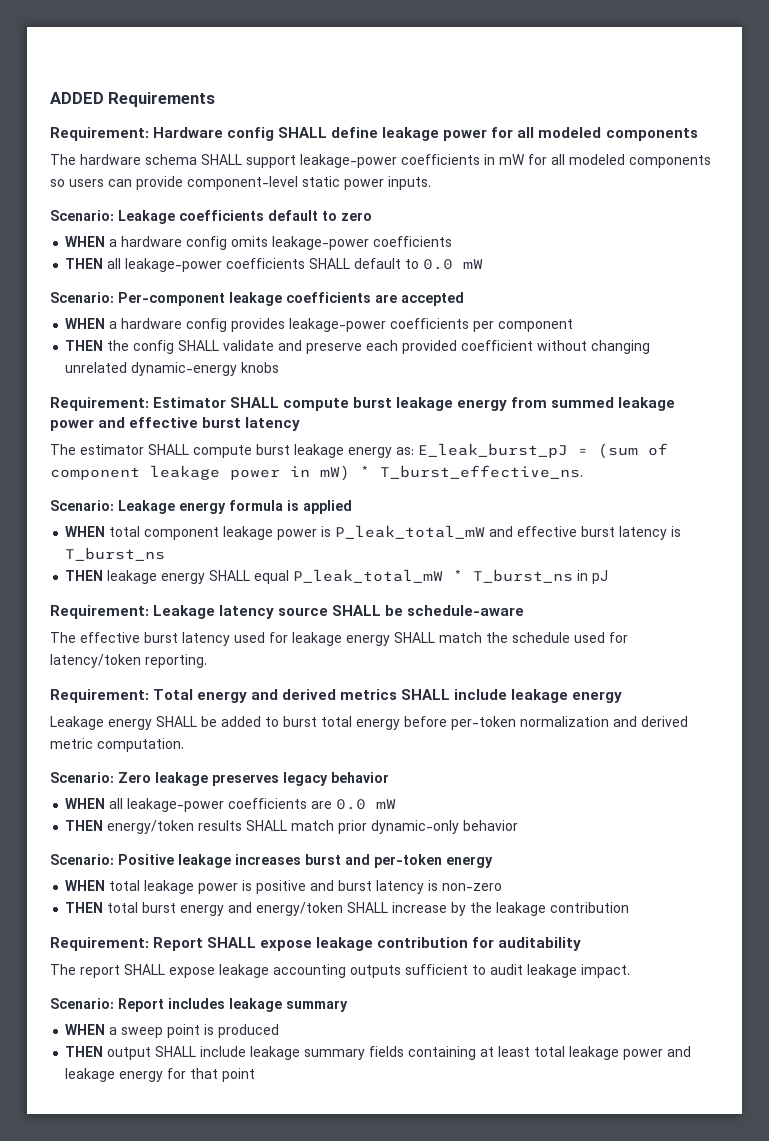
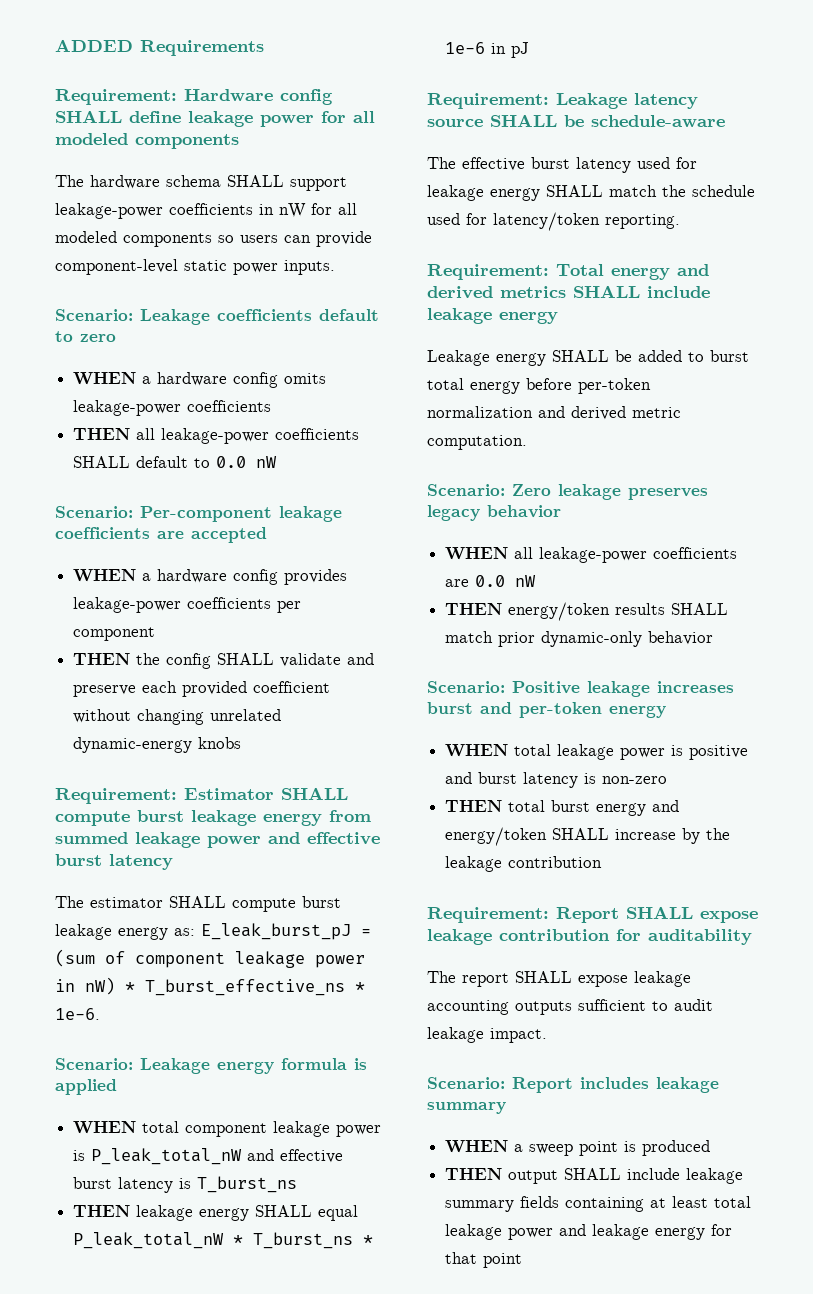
- The hardware schema SHALL support leakage-power coefficients in mW for all modeled components so users can provide component-level static power inputs.
+ The hardware schema SHALL support leakage-power coefficients in nW for all modeled components so users can provide component-level static power inputs.
- THEN all leakage-power coefficients SHALL default to 0.0 mW
+ THEN all leakage-power coefficients SHALL default to 0.0 nW
- The estimator SHALL compute burst leakage energy as: E_leak_burst_pJ = (sum of component leakage power in mW) * T_burst_effective_ns.
+ The estimator SHALL compute burst leakage energy as: E_leak_burst_pJ = (sum of component leakage power in nW) * T_burst_effective_ns * 1e-6.
- WHEN total component leakage power is P_leak_total_mW and effective burst latency is T_burst_ns
+ WHEN total component leakage power is P_leak_total_nW and effective burst latency is T_burst_ns
- THEN leakage energy SHALL equal P_leak_total_mW * T_burst_ns in pJ
+ THEN leakage energy SHALL equal P_leak_total_nW * T_burst_ns * 1e-6 in pJ
- WHEN all leakage-power coefficients are 0.0 mW
+ WHEN all leakage-power coefficients are 0.0 nW

